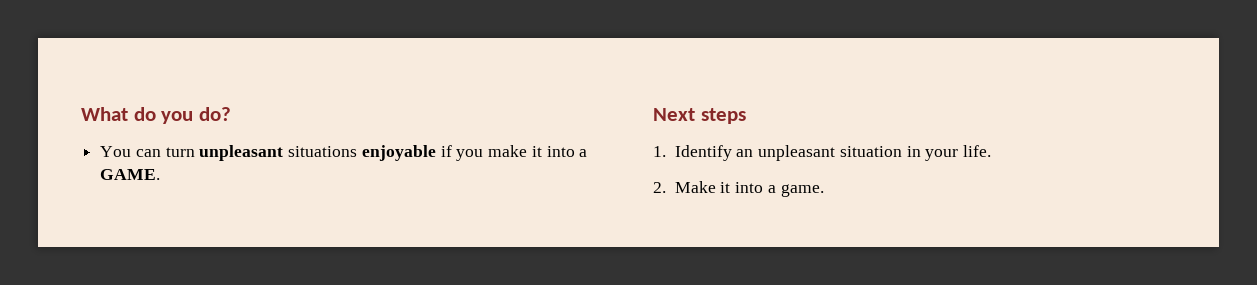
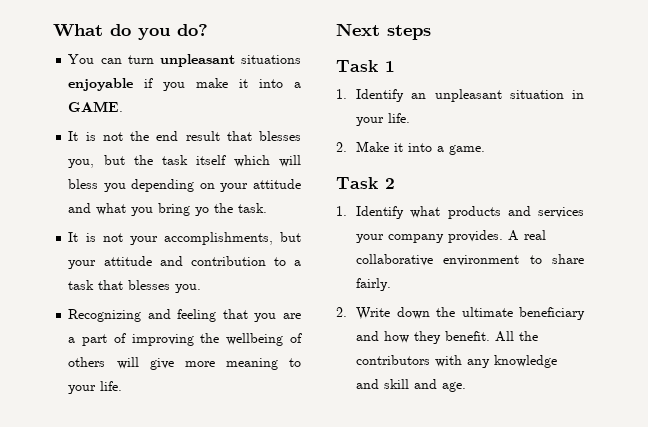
+ It is not the end result that blesses you, but the task itself which will bless you depending on your attitude and what you bring yo the task.
+ It is not your accomplishments, but your attitude and contribution to a task that blesses you.
+ Recognizing and feeling that you are a part of improving the wellbeing of others will give more meaning to your life.
+ Task 1
+ Task 2
+ 1. Identify what products and services your company provides. A real collaborative environment to share fairly.
+ 2. Write down the ultimate beneficiary and how they benefit. All the contributors with any knowledge and skill and age.

